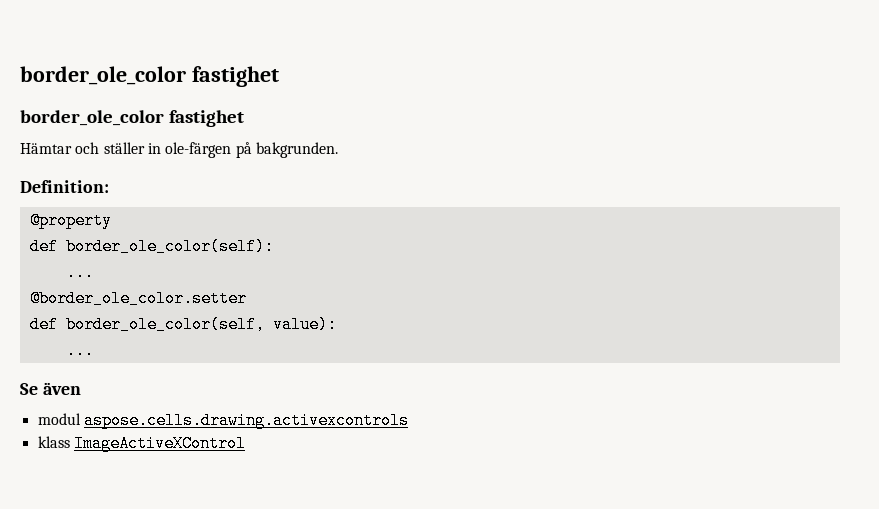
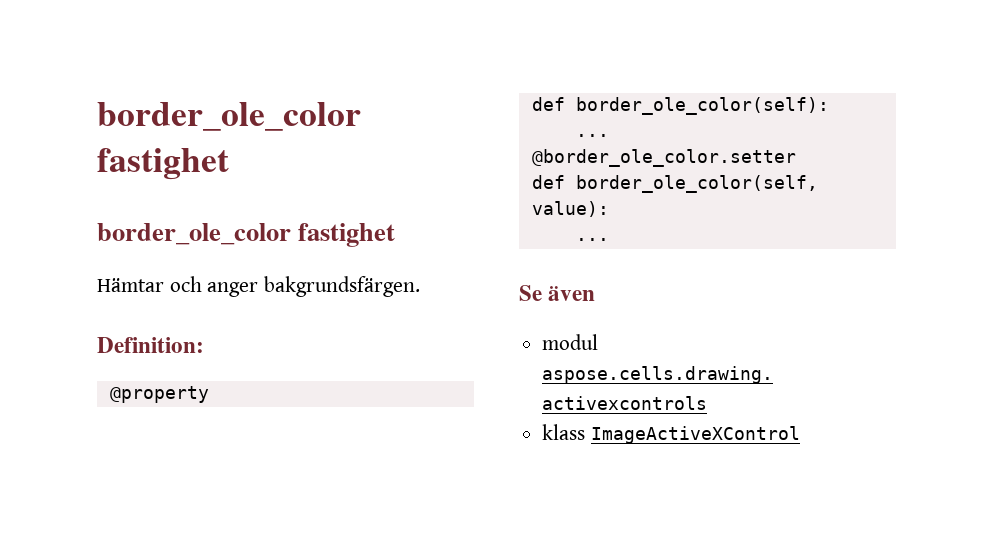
- Hämtar och ställer in ole-färgen på bakgrunden.
+ Hämtar och anger bakgrundsfärgen.

